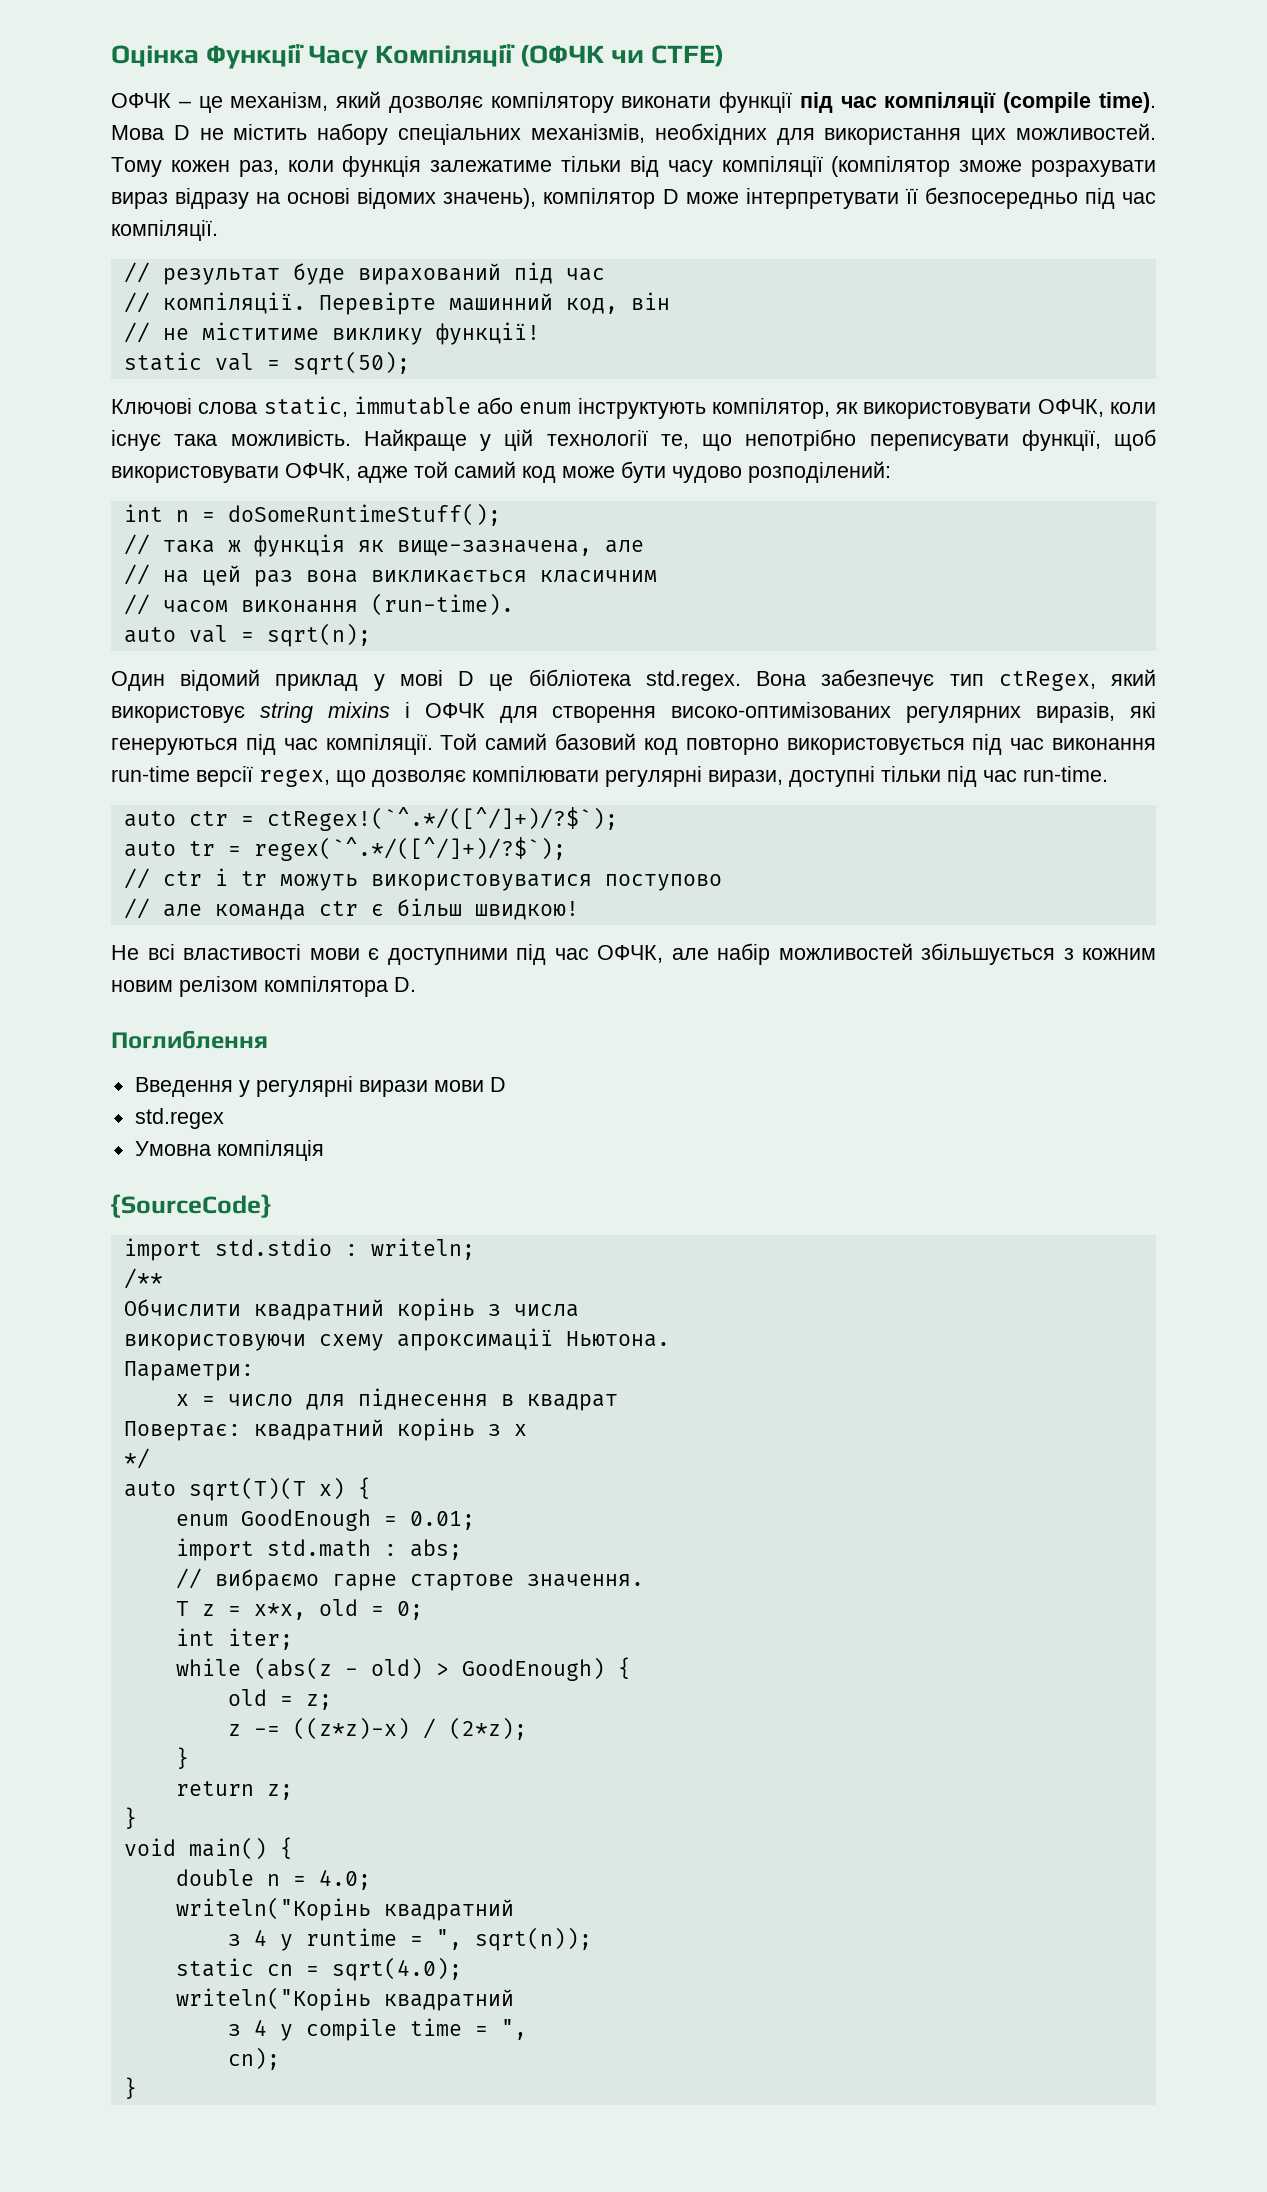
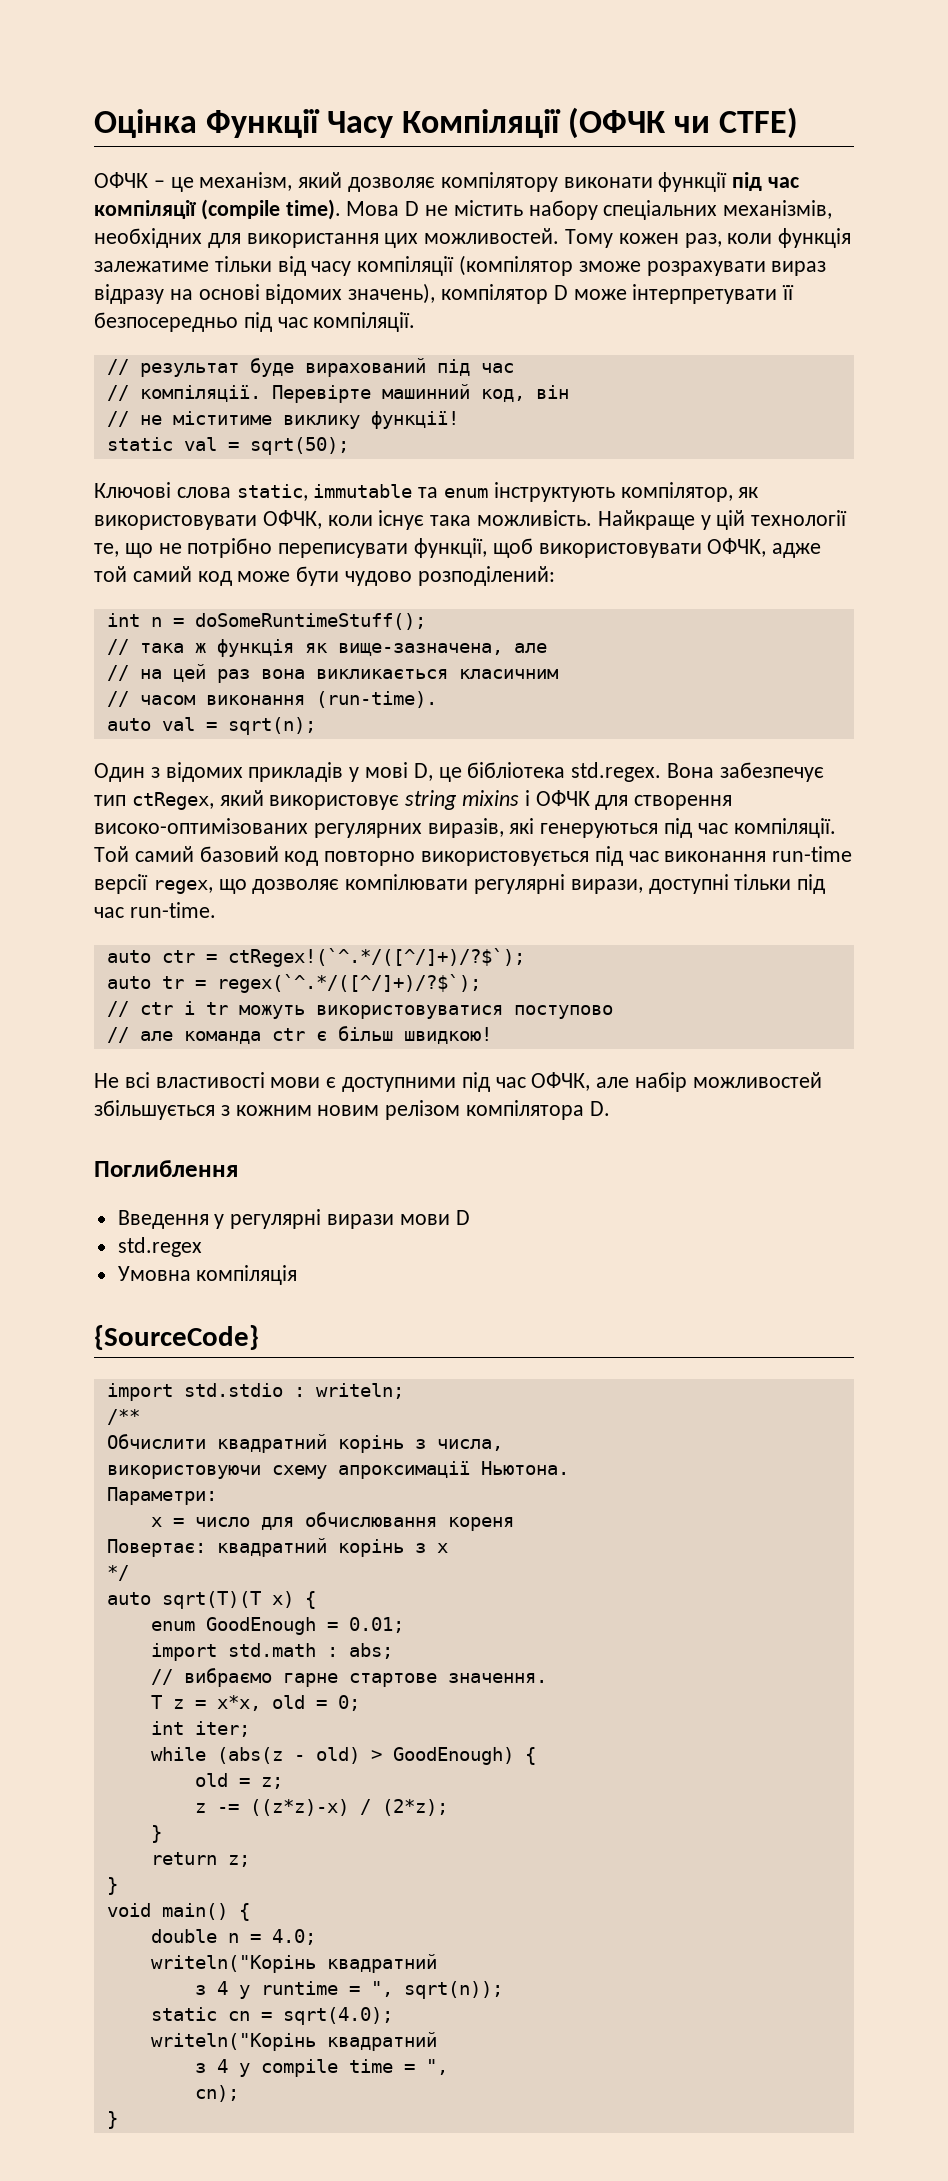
- Ключові слова static, immutable або enum інструктують компілятор, як використовувати ОФЧК, коли існує така можливість.
+ Ключові слова static, immutable та enum інструктують компілятор, як використовувати ОФЧК, коли існує така можливість.
- Найкраще у цій технології те, що непотрібно переписувати функції, щоб використовувати ОФЧК, адже той самий код може бути чудово розподілений:
+ Найкраще у цій технології те, що не потрібно переписувати функції, щоб використовувати ОФЧК, адже той самий код може бути чудово розподілений:
- Один відомий приклад у мові D це бібліотека std.regex. Вона забезпечує тип ctRegex, який використовує string mixins і ОФЧК для створення високо-оптимізованих регулярних виразів, які генеруються під час компіляції.
+ Один з відомих прикладів у мові D, це бібліотека std.regex. Вона забезпечує тип ctRegex, який використовує string mixins і ОФЧК для створення високо-оптимізованих регулярних виразів, які генеруються під час компіляції.
- Обчислити квадратний корінь з числа
+ Обчислити квадратний корінь з числа,
- x = число для піднесення в квадрат
+ x = число для обчислювання кореня

